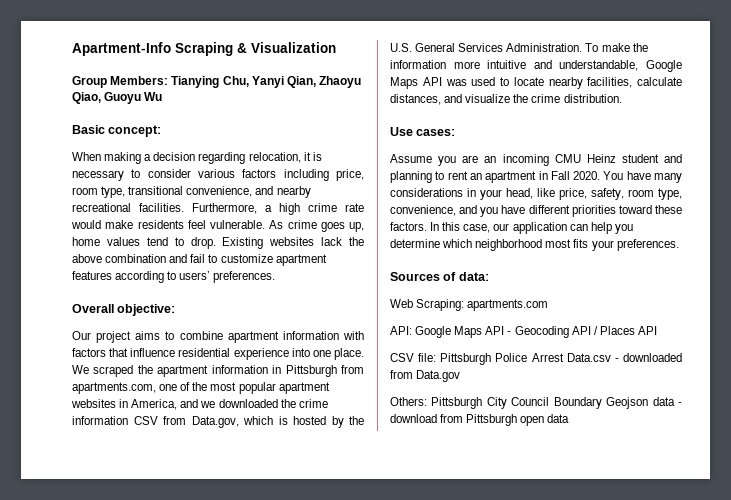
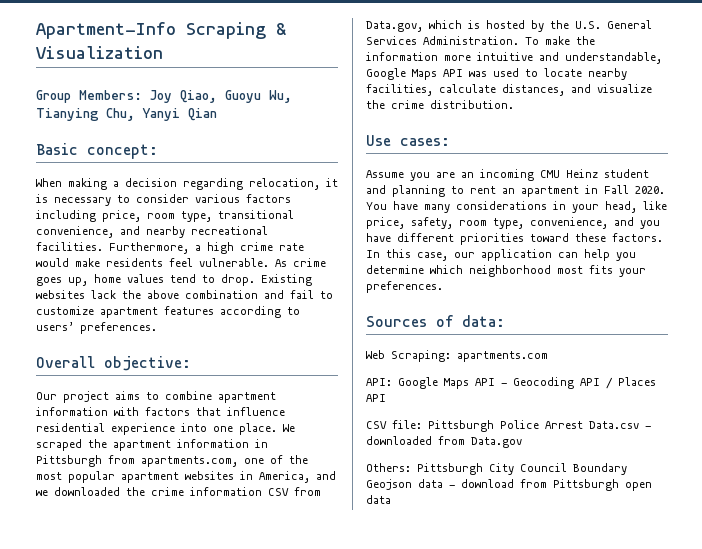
- Group Members: Tianying Chu, Yanyi Qian, Zhaoyu Qiao, Guoyu Wu
+ Group Members: Joy Qiao, Guoyu Wu, Tianying Chu, Yanyi Qian

